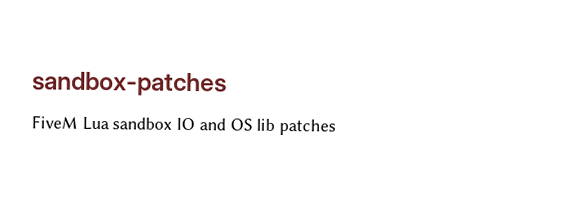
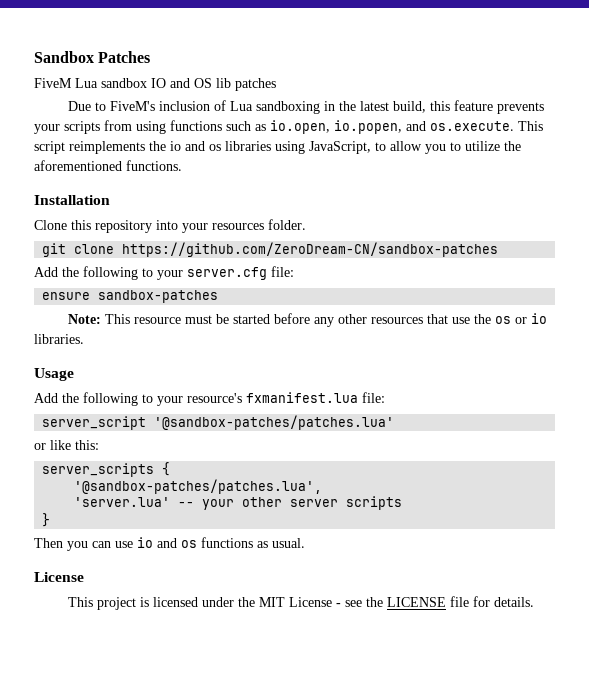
- sandbox-patches
+ Sandbox Patches
+ Due to FiveM's inclusion of Lua sandboxing in the latest build, this feature prevents your scripts from using functions such as io.open, io.popen, and os.execute. This script reimplements the io and os libraries using JavaScript, to allow you to utilize the aforementioned functions.
+ Installation
+ Clone this repository into your resources folder.
+ git clone https://github.com/ZeroDream-CN/sandbox-patches
+ Add the following to your server.cfg file:
+ ensure sandbox-patches
+ Note: This resource must be started before any other resources that use the os or io libraries.
+ Usage
+ Add the following to your resource's fxmanifest.lua file:
+ server_script '@sandbox-patches/patches.lua'
+ or like this:
+ server_scripts {
+ '@sandbox-patches/patches.lua',
+ 'server.lua' -- your other server scripts
+ }
+ Then you can use io and os functions as usual.
+ License
+ This project is licensed under the MIT License - see the LICENSE file for details.

